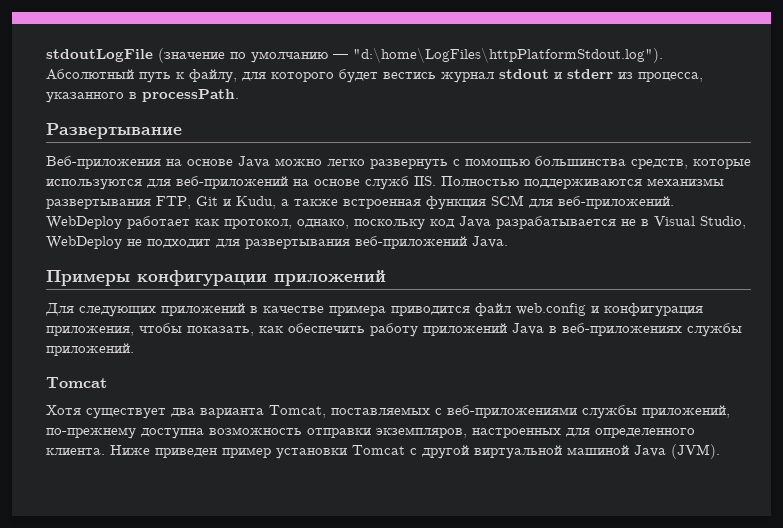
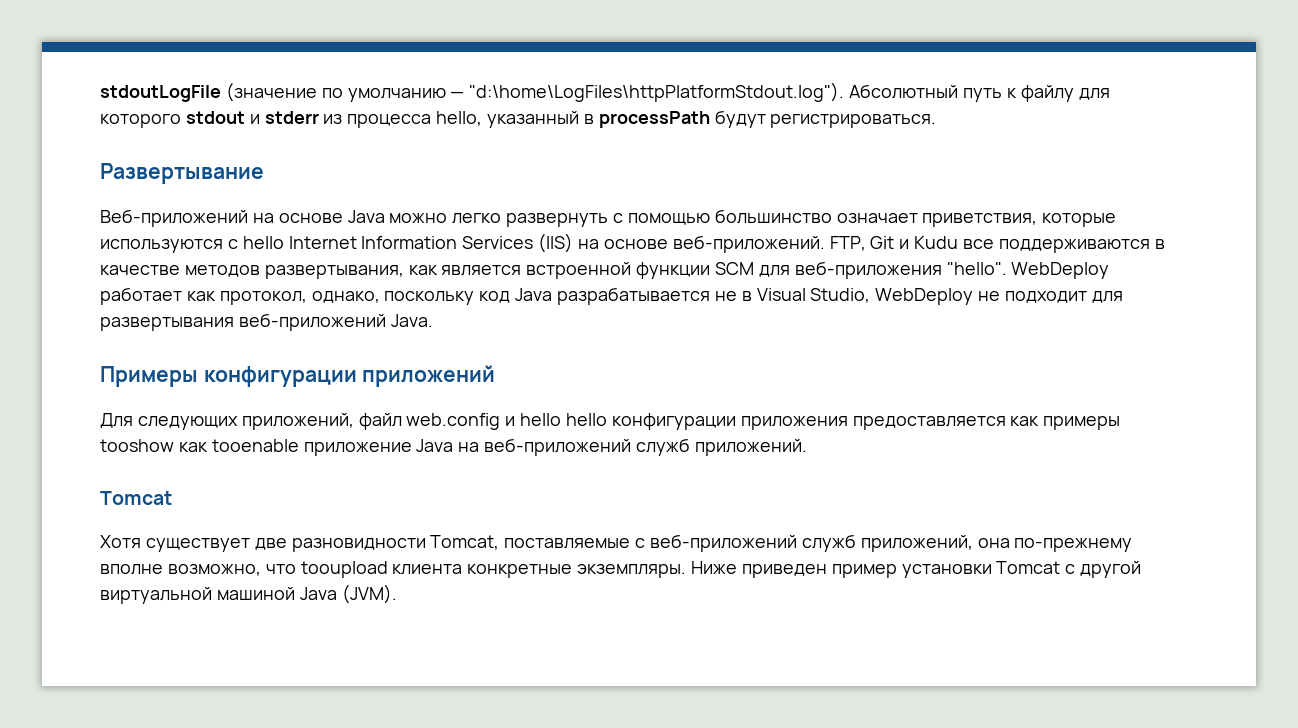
- stdoutLogFile (значение по умолчанию — "d:\home\LogFiles\httpPlatformStdout.log"). Абсолютный путь к файлу, для которого будет вестись журнал stdout и stderr из процесса, указанного в processPath.
+ stdoutLogFile (значение по умолчанию — "d:\home\LogFiles\httpPlatformStdout.log"). Абсолютный путь к файлу для которого stdout и stderr из процесса hello, указанный в processPath будут регистрироваться.
- Веб-приложения на основе Java можно легко развернуть с помощью большинства средств, которые используются для веб-приложений на основе служб IIS. Полностью поддерживаются механизмы развертывания FTP, Git и Kudu, а также встроенная функция SCM для веб-приложений.
+ Веб-приложений на основе Java можно легко развернуть с помощью большинство означает приветствия, которые используются с hello Internet Information Services (IIS) на основе веб-приложений. FTP, Git и Kudu все поддерживаются в качестве методов развертывания, как является встроенной функции SCM для веб-приложения "hello".
- Для следующих приложений в качестве примера приводится файл web.config и конфигурация приложения, чтобы показать, как обеспечить работу приложений Java в веб-приложениях службы приложений.
+ Для следующих приложений, файл web.config и hello hello конфигурации приложения предоставляется как примеры tooshow как tooenable приложение Java на веб-приложений служб приложений.
  Tomcat
- Хотя существует два варианта Tomcat, поставляемых с веб-приложениями службы приложений, по-прежнему доступна возможность отправки экземпляров, настроенных для определенного клиента.
+ Хотя существует две разновидности Tomcat, поставляемые с веб-приложений служб приложений, она по-прежнему вполне возможно, что tooupload клиента конкретные экземпляры.

